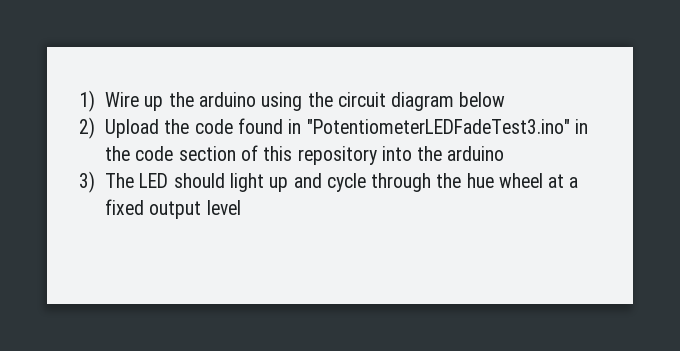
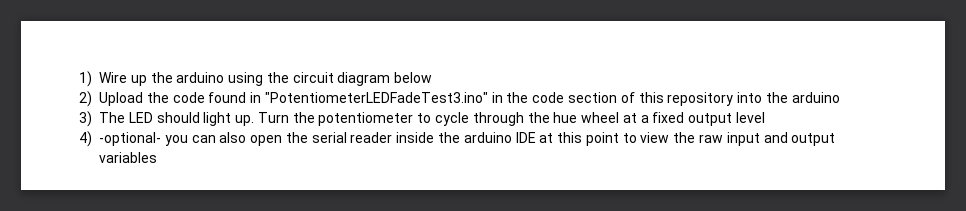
- 3) The LED should light up and cycle through the hue wheel at a fixed output level
+ 3) The LED should light up. Turn the potentiometer to cycle through the hue wheel at a fixed output level
+ 4) -optional- you can also open the serial reader inside the arduino IDE at this point to view the raw input and output variables

